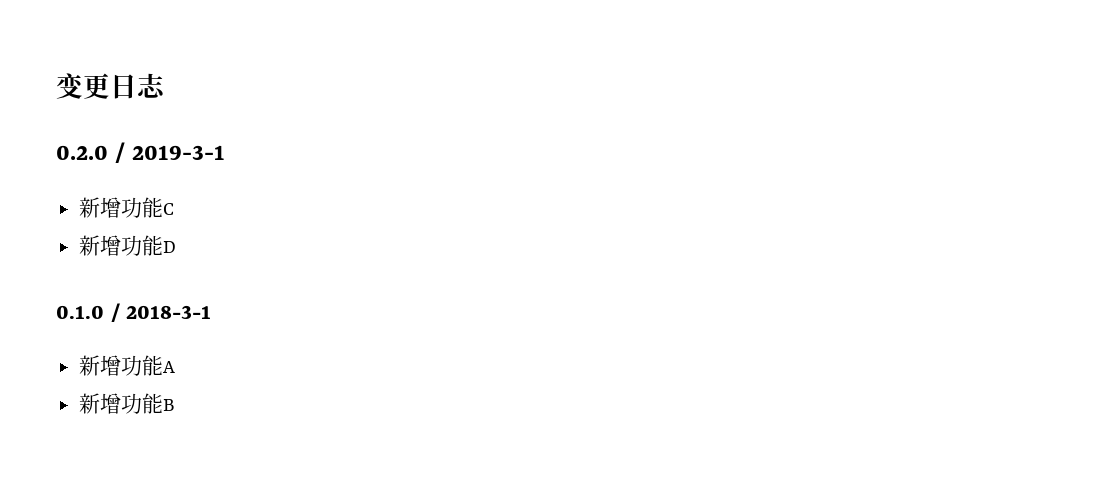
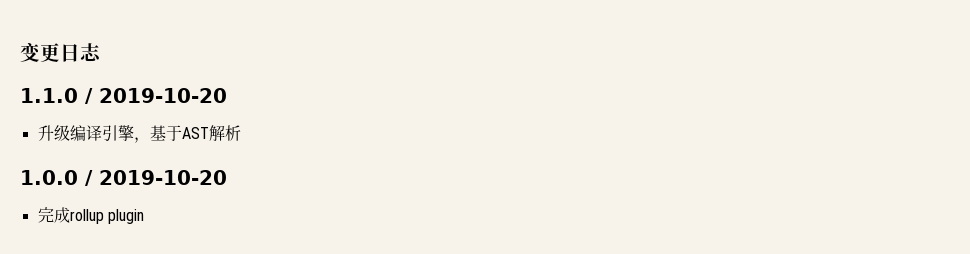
- 0.2.0 / 2019-3-1
- 新增功能C
- 新增功能D
- 0.1.0 / 2018-3-1
- 新增功能A
- 新增功能B
+ 1.1.0 / 2019-10-20
+ 升级编译引擎，基于AST解析
+ 1.0.0 / 2019-10-20
+ 完成rollup plugin

